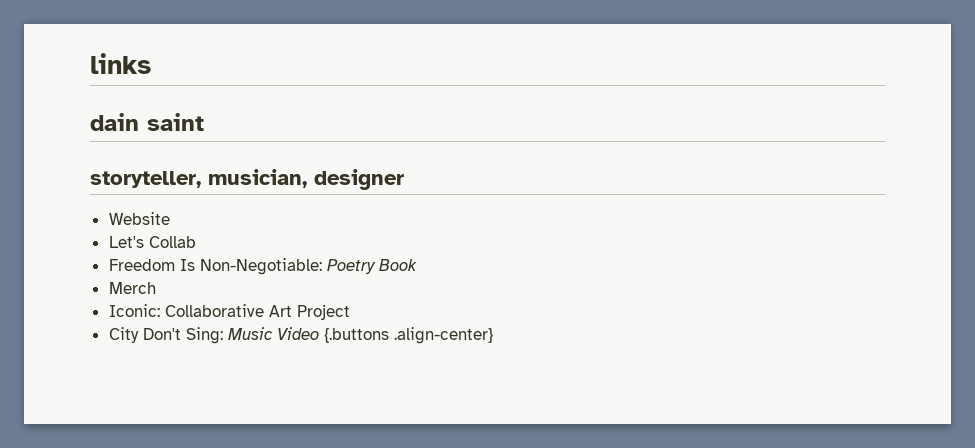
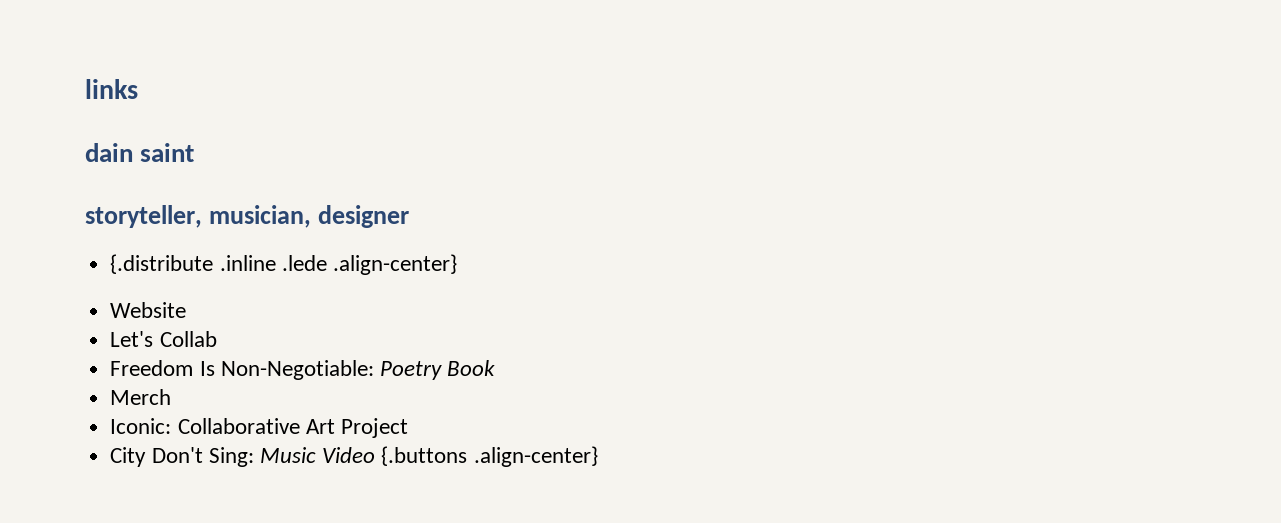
+ {.distribute .inline .lede .align-center}

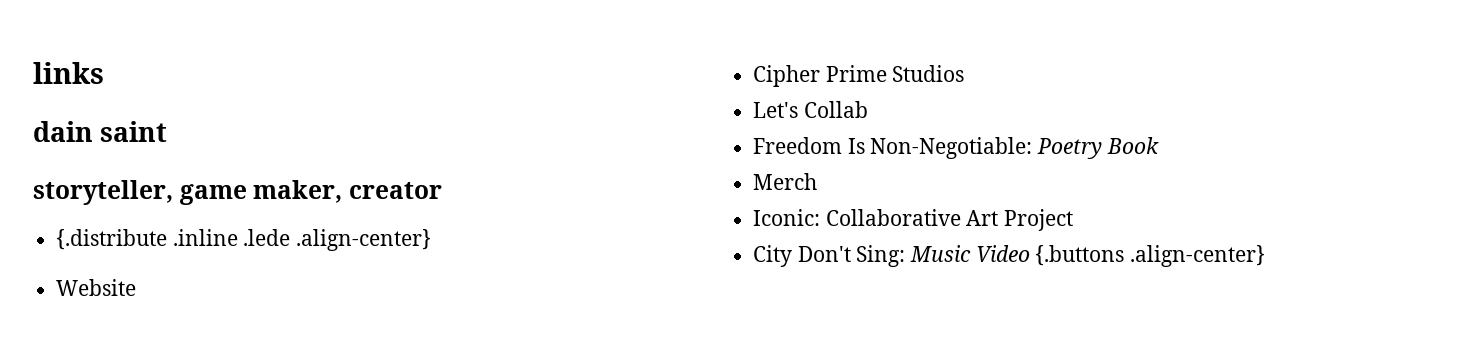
- storyteller, musician, designer
+ storyteller, game maker, creator
+ Cipher Prime Studios

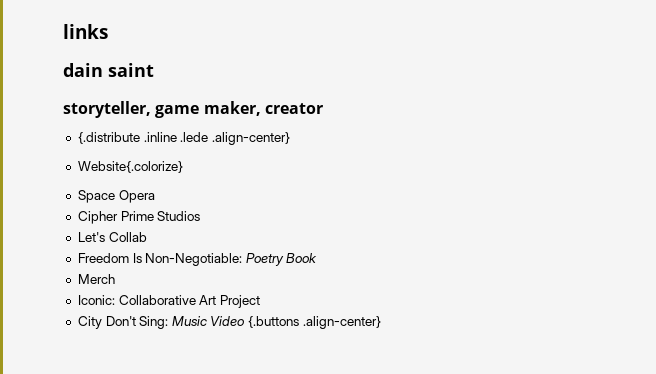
- Website
+ Website{.colorize}
+ Space Opera

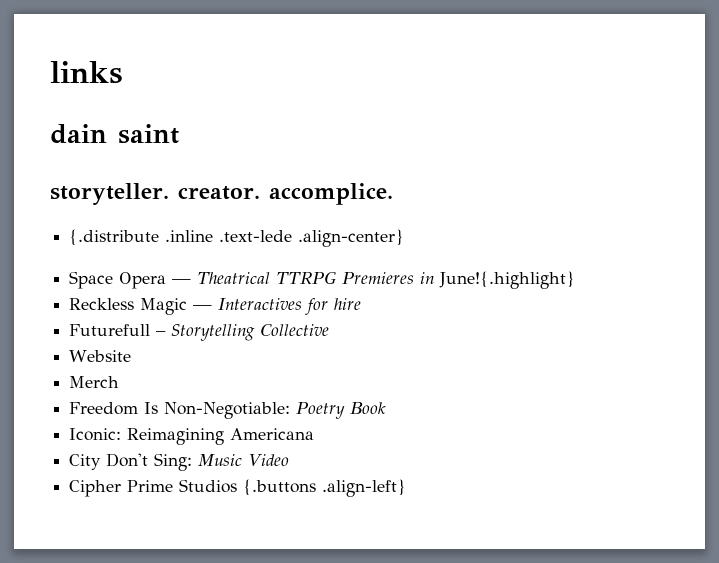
- storyteller, game maker, creator
+ storyteller. creator. accomplice.
- {.distribute .inline .lede .align-center}
- Website{.colorize}
+ {.distribute .inline .text-lede .align-center}
- Space Opera
- Cipher Prime Studios
- Let's Collab
+ Space Opera — Theatrical TTRPG Premieres in June!{.highlight}
+ Reckless Magic — Interactives for hire
+ Futurefull – Storytelling Collective
+ Website
+ Merch
- Merch
- Iconic: Collaborative Art Project
+ Iconic: Reimagining Americana
- City Don't Sing: Music Video {.buttons .align-center}
+ City Don't Sing: Music Video
+ Cipher Prime Studios {.buttons .align-left}

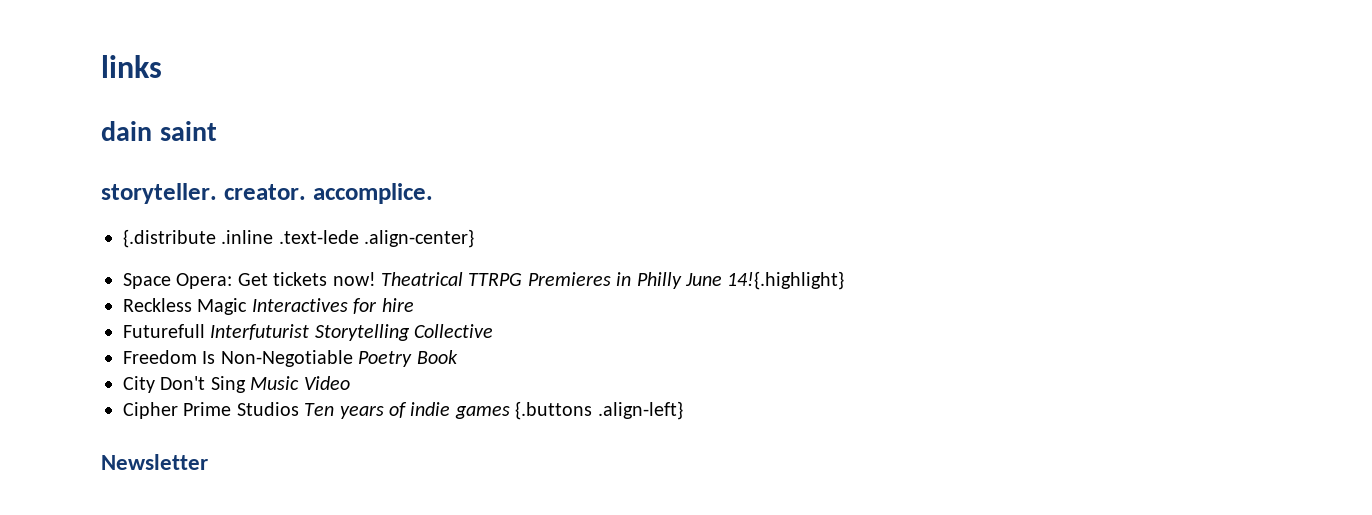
- Space Opera — Theatrical TTRPG Premieres in June!{.highlight}
+ Space Opera: Get tickets now! Theatrical TTRPG Premieres in Philly June 14!{.highlight}
- Reckless Magic — Interactives for hire
+ Reckless Magic Interactives for hire
- Futurefull – Storytelling Collective
+ Futurefull Interfuturist Storytelling Collective
- Website
- Merch
- Freedom Is Non-Negotiable: Poetry Book
+ Freedom Is Non-Negotiable Poetry Book
- Iconic: Reimagining Americana
- City Don't Sing: Music Video
+ City Don't Sing Music Video
- Cipher Prime Studios {.buttons .align-left}
+ Cipher Prime Studios Ten years of indie games {.buttons .align-left}
+ Newsletter

